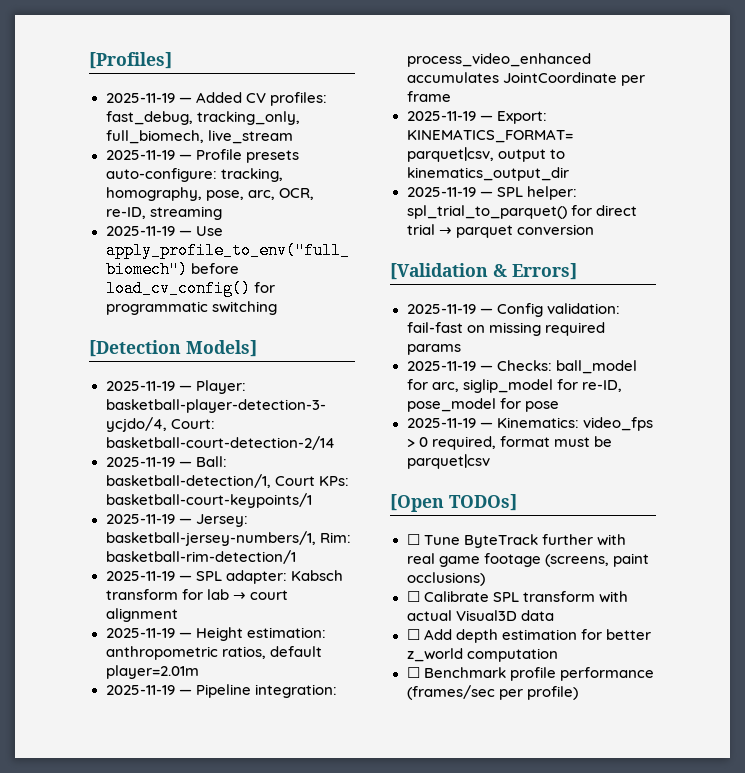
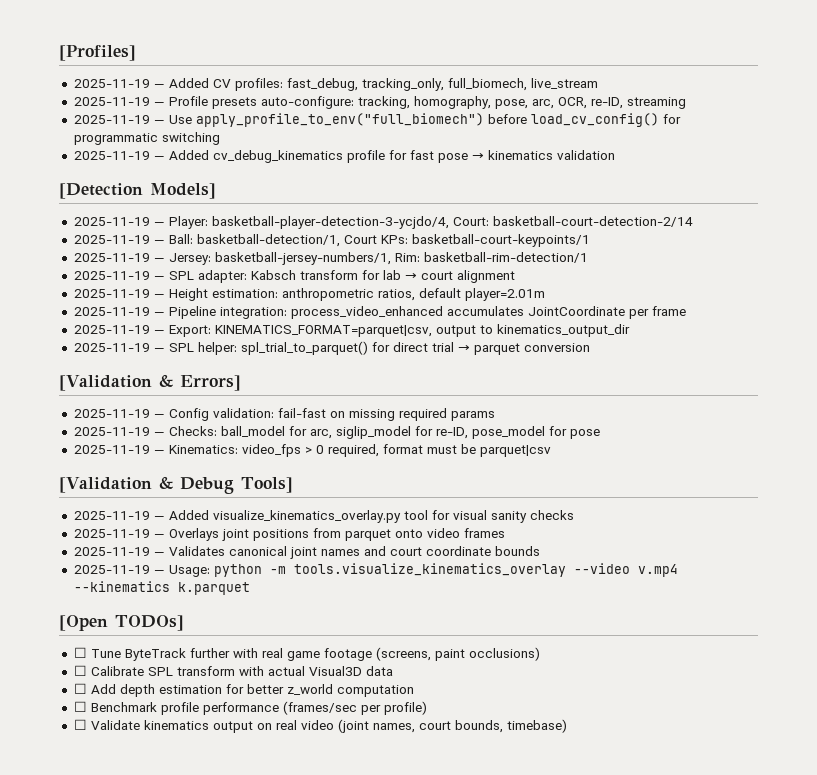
+ 2025-11-19 — Added cv_debug_kinematics profile for fast pose → kinematics validation
+ [Validation & Debug Tools]
+ 2025-11-19 — Added visualize_kinematics_overlay.py tool for visual sanity checks
+ 2025-11-19 — Overlays joint positions from parquet onto video frames
+ 2025-11-19 — Validates canonical joint names and court coordinate bounds
+ 2025-11-19 — Usage: python -m tools.visualize_kinematics_overlay --video v.mp4 --kinematics k.parquet
+ ☐ Validate kinematics output on real video (joint names, court bounds, timebase)

